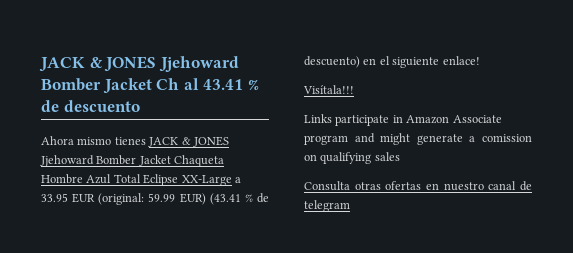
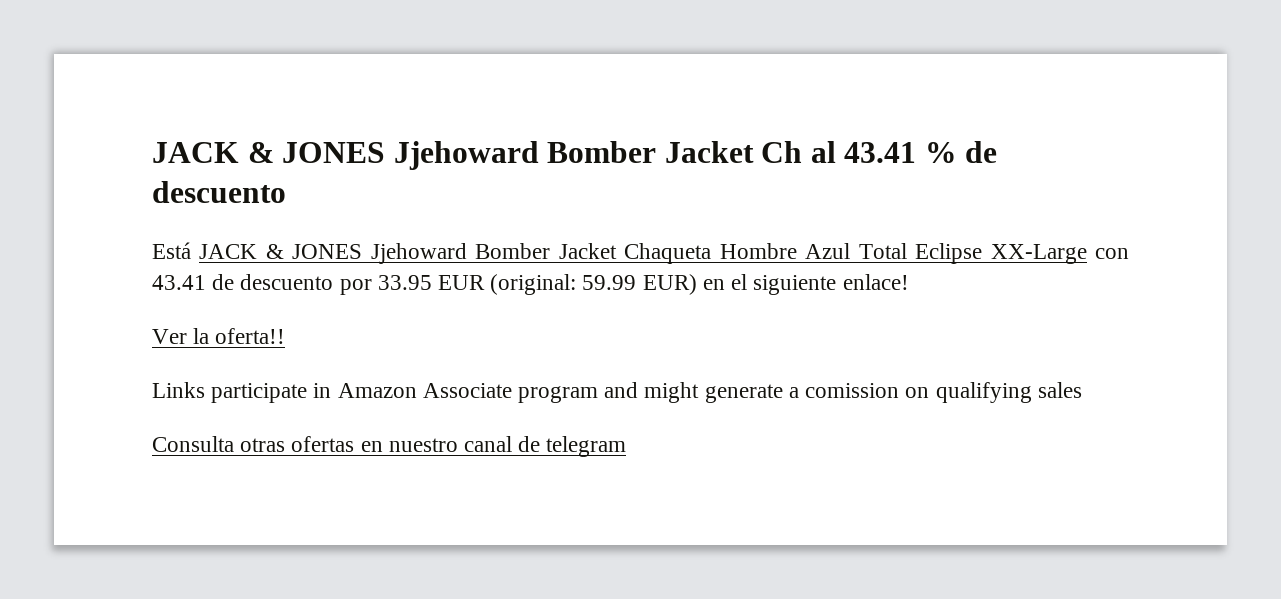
- Ahora mismo tienes JACK & JONES Jjehoward Bomber Jacket Chaqueta Hombre Azul Total Eclipse XX-Large a 33.95 EUR (original: 59.99 EUR) (43.41 % de descuento) en el siguiente enlace!
+ Está JACK & JONES Jjehoward Bomber Jacket Chaqueta Hombre Azul Total Eclipse XX-Large con 43.41 de descuento por 33.95 EUR (original: 59.99 EUR) en el siguiente enlace!
- Visítala!!!
+ Ver la oferta!!

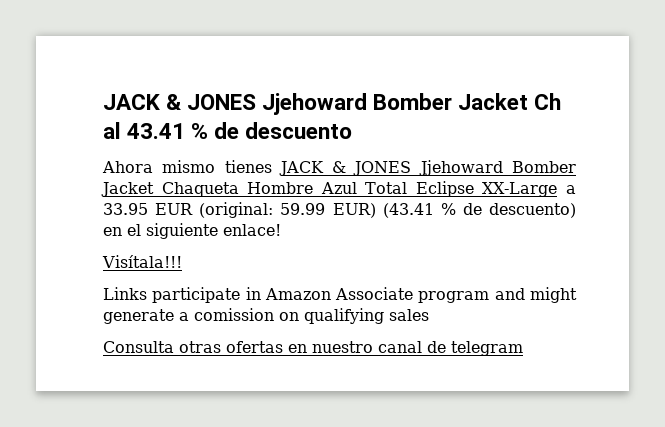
- Está JACK & JONES Jjehoward Bomber Jacket Chaqueta Hombre Azul Total Eclipse XX-Large con 43.41 de descuento por 33.95 EUR (original: 59.99 EUR) en el siguiente enlace!
+ Ahora mismo tienes JACK & JONES Jjehoward Bomber Jacket Chaqueta Hombre Azul Total Eclipse XX-Large a 33.95 EUR (original: 59.99 EUR) (43.41 % de descuento) en el siguiente enlace!
- Ver la oferta!!
+ Visítala!!!

